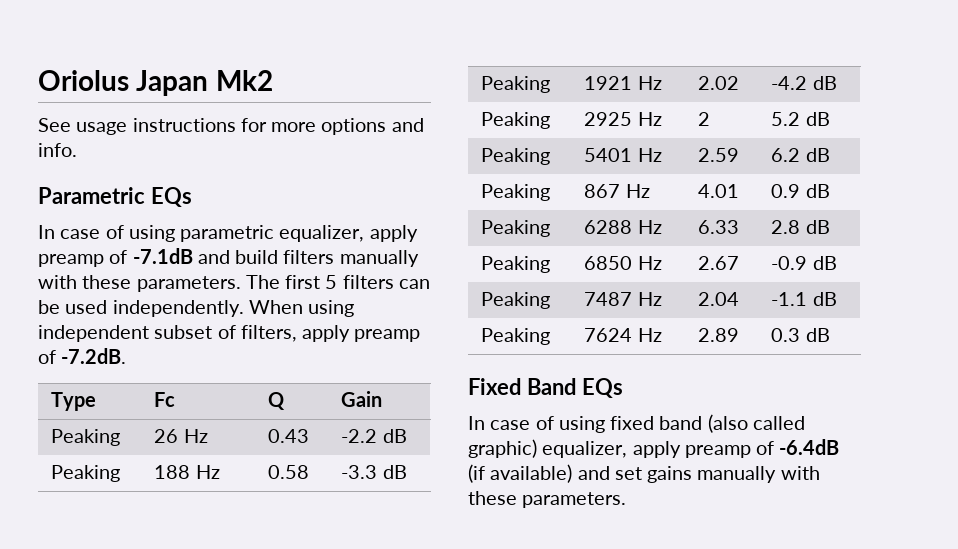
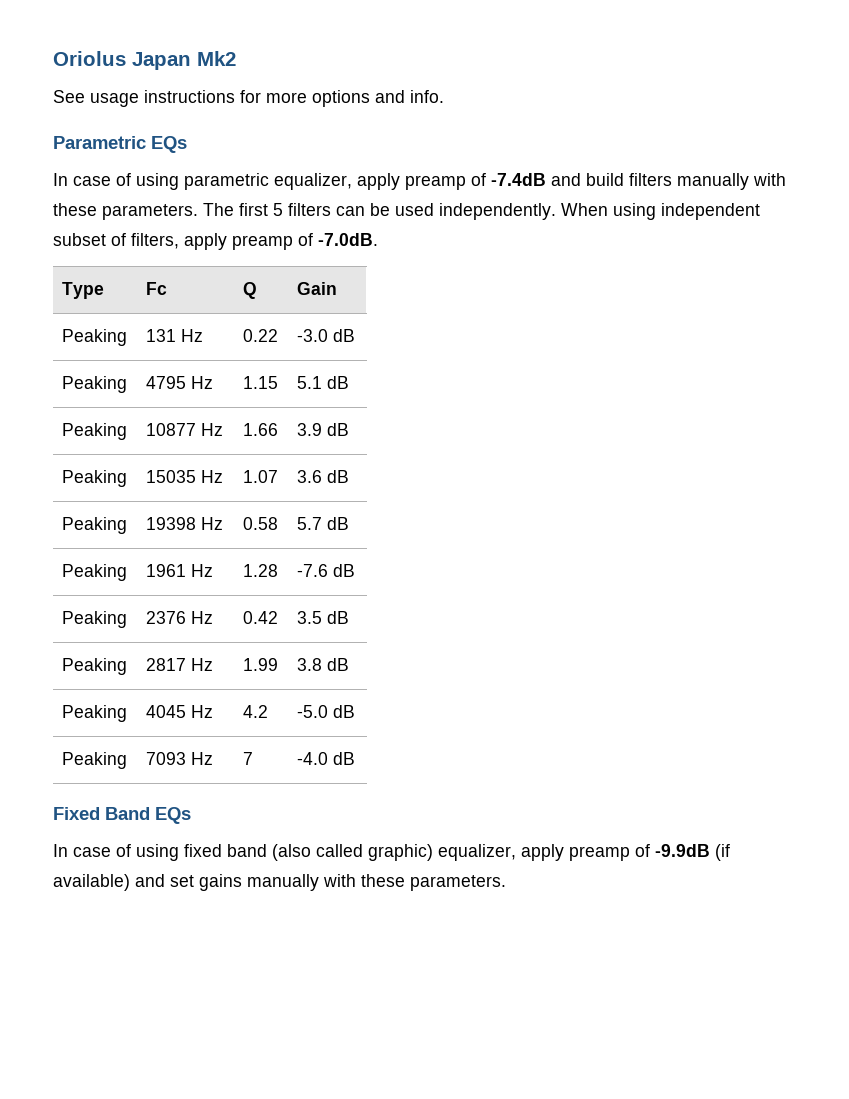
- In case of using parametric equalizer, apply preamp of -7.1dB and build filters manually with these parameters.
+ In case of using parametric equalizer, apply preamp of -7.4dB and build filters manually with these parameters.
- When using independent subset of filters, apply preamp of -7.2dB.
+ When using independent subset of filters, apply preamp of -7.0dB.
- Peaking | 26 Hz | 0.43 | -2.2 dB
- Peaking | 188 Hz | 0.58 | -3.3 dB
- Peaking | 1921 Hz | 2.02 | -4.2 dB
- Peaking | 2925 Hz | 2 | 5.2 dB
- Peaking | 5401 Hz | 2.59 | 6.2 dB
- Peaking | 867 Hz | 4.01 | 0.9 dB
- Peaking | 6288 Hz | 6.33 | 2.8 dB
- Peaking | 6850 Hz | 2.67 | -0.9 dB
- Peaking | 7487 Hz | 2.04 | -1.1 dB
- Peaking | 7624 Hz | 2.89 | 0.3 dB
+ Peaking | 131 Hz | 0.22 | -3.0 dB
+ Peaking | 4795 Hz | 1.15 | 5.1 dB
+ Peaking | 10877 Hz | 1.66 | 3.9 dB
+ Peaking | 15035 Hz | 1.07 | 3.6 dB
+ Peaking | 19398 Hz | 0.58 | 5.7 dB
+ Peaking | 1961 Hz | 1.28 | -7.6 dB
+ Peaking | 2376 Hz | 0.42 | 3.5 dB
+ Peaking | 2817 Hz | 1.99 | 3.8 dB
+ Peaking | 4045 Hz | 4.2 | -5.0 dB
+ Peaking | 7093 Hz | 7 | -4.0 dB
- In case of using fixed band (also called graphic) equalizer, apply preamp of -6.4dB (if available) and set gains manually with these parameters.
+ In case of using fixed band (also called graphic) equalizer, apply preamp of -9.9dB (if available) and set gains manually with these parameters.

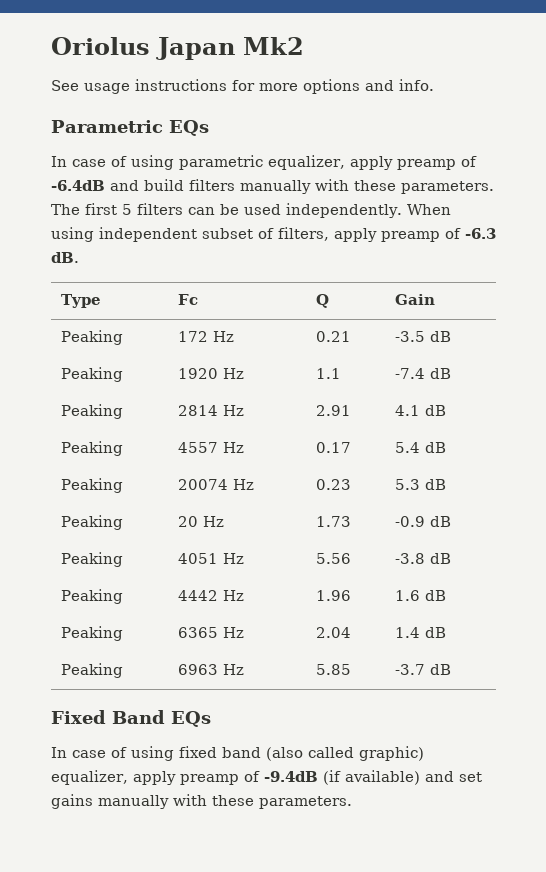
- In case of using parametric equalizer, apply preamp of -7.4dB and build filters manually with these parameters.
+ In case of using parametric equalizer, apply preamp of -6.4dB and build filters manually with these parameters.
- When using independent subset of filters, apply preamp of -7.0dB.
+ When using independent subset of filters, apply preamp of -6.3 dB.
- Peaking | 131 Hz | 0.22 | -3.0 dB
- Peaking | 4795 Hz | 1.15 | 5.1 dB
- Peaking | 10877 Hz | 1.66 | 3.9 dB
- Peaking | 15035 Hz | 1.07 | 3.6 dB
- Peaking | 19398 Hz | 0.58 | 5.7 dB
- Peaking | 1961 Hz | 1.28 | -7.6 dB
- Peaking | 2376 Hz | 0.42 | 3.5 dB
- Peaking | 2817 Hz | 1.99 | 3.8 dB
- Peaking | 4045 Hz | 4.2 | -5.0 dB
- Peaking | 7093 Hz | 7 | -4.0 dB
+ Peaking | 172 Hz | 0.21 | -3.5 dB
+ Peaking | 1920 Hz | 1.1 | -7.4 dB
+ Peaking | 2814 Hz | 2.91 | 4.1 dB
+ Peaking | 4557 Hz | 0.17 | 5.4 dB
+ Peaking | 20074 Hz | 0.23 | 5.3 dB
+ Peaking | 20 Hz | 1.73 | -0.9 dB
+ Peaking | 4051 Hz | 5.56 | -3.8 dB
+ Peaking | 4442 Hz | 1.96 | 1.6 dB
+ Peaking | 6365 Hz | 2.04 | 1.4 dB
+ Peaking | 6963 Hz | 5.85 | -3.7 dB
- In case of using fixed band (also called graphic) equalizer, apply preamp of -9.9dB (if available) and set gains manually with these parameters.
+ In case of using fixed band (also called graphic) equalizer, apply preamp of -9.4dB (if available) and set gains manually with these parameters.

